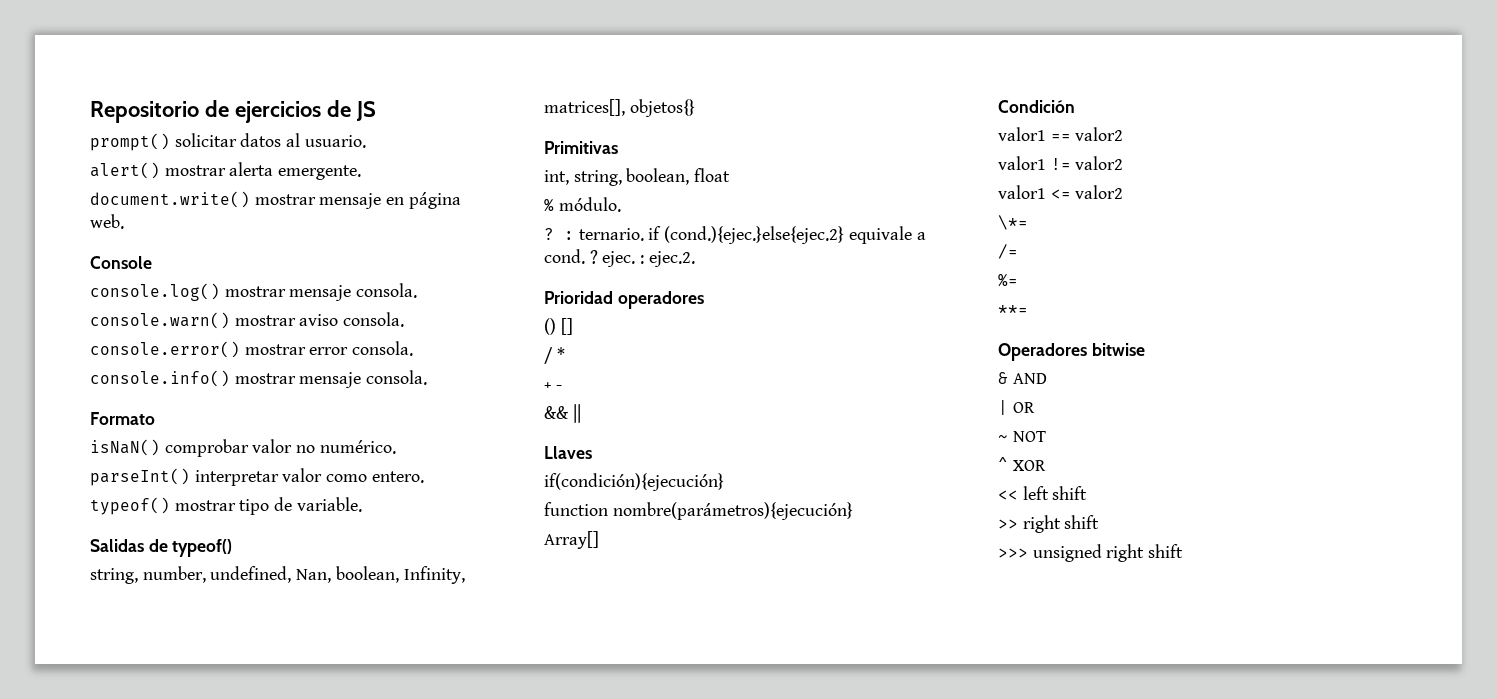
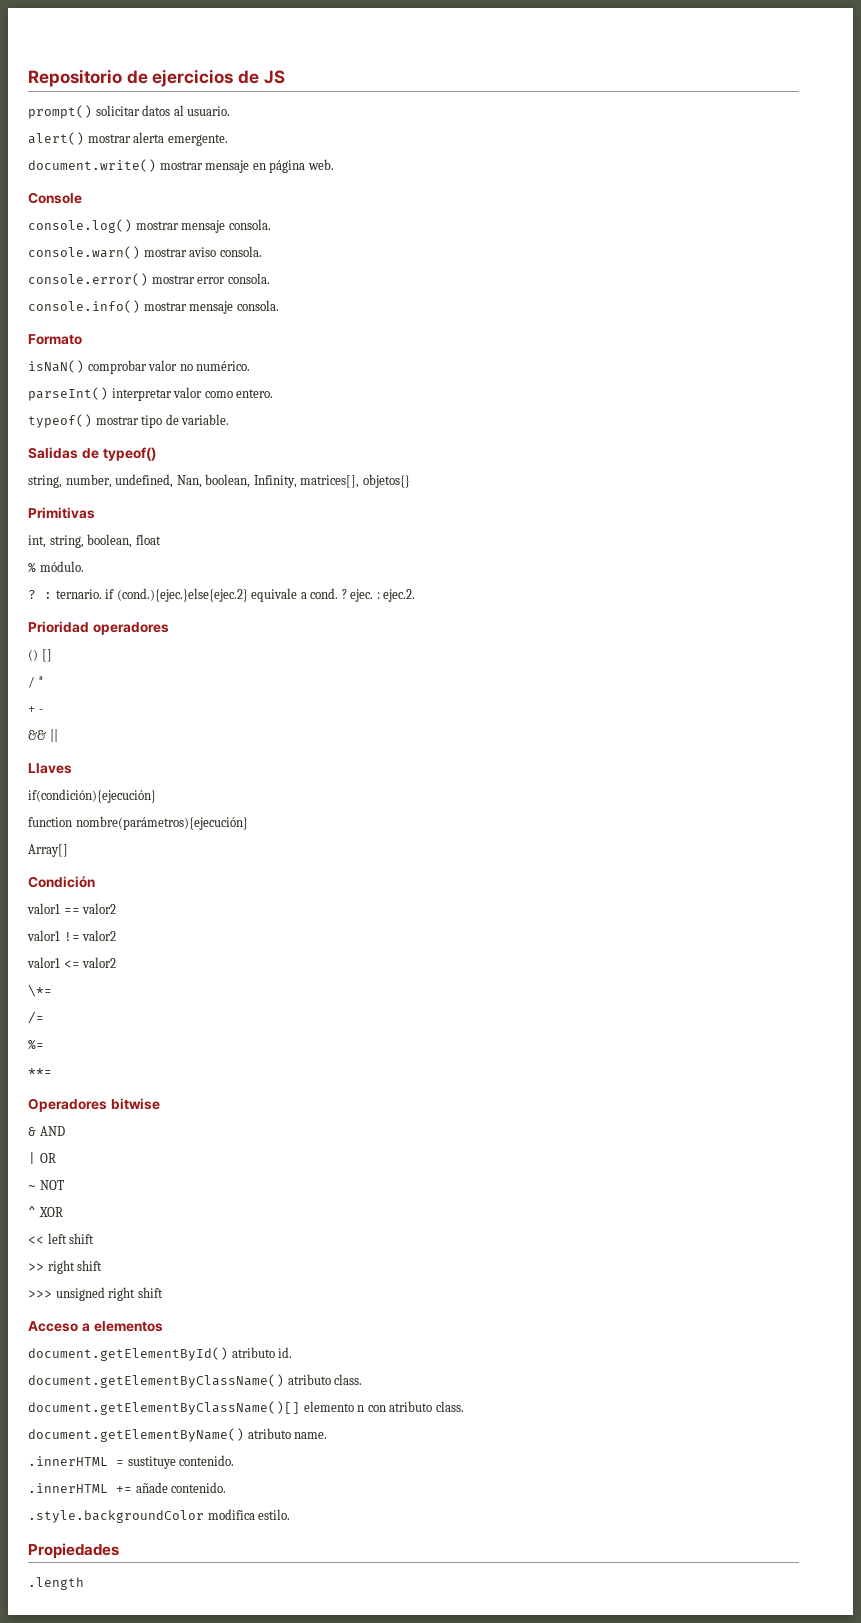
+ Acceso a elementos
+ document.getElementById() atributo id.
+ document.getElementByClassName() atributo class.
+ document.getElementByClassName()[] elemento n con atributo class.
+ document.getElementByName() atributo name.
+ .innerHTML = sustituye contenido.
+ .innerHTML += añade contenido.
+ .style.backgroundColor modifica estilo.
+ Propiedades
+ .length

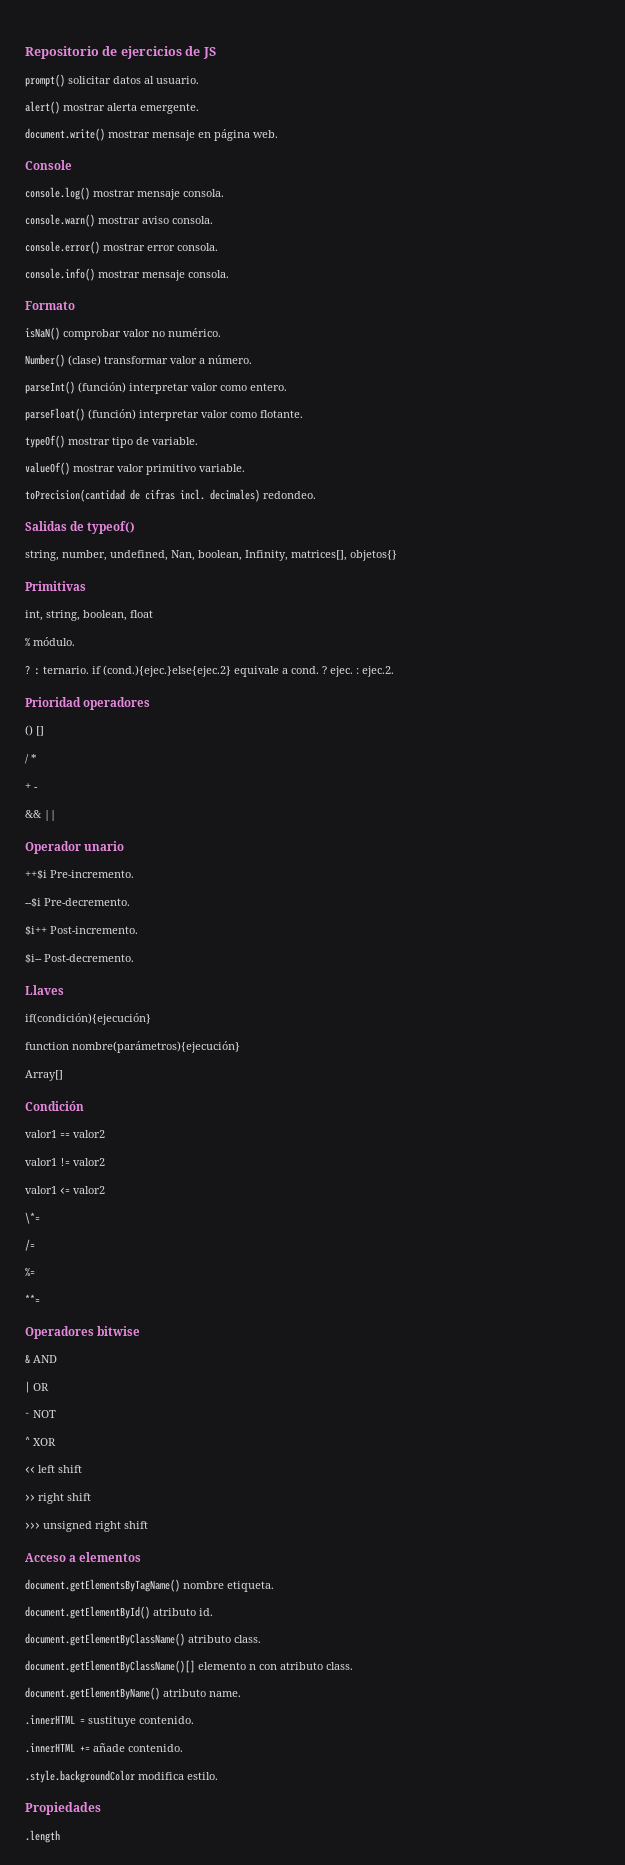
+ Number() (clase) transformar valor a número.
- parseInt() interpretar valor como entero.
+ parseInt() (función) interpretar valor como entero.
- typeof() mostrar tipo de variable.
+ parseFloat() (función) interpretar valor como flotante.
+ typeOf() mostrar tipo de variable.
+ valueOf() mostrar valor primitivo variable.
+ toPrecision(cantidad de cifras incl. decimales) redondeo.
+ Operador unario
+ ++$i Pre-incremento.
+ --$i Pre-decremento.
+ $i++ Post-incremento.
+ $i-- Post-decremento.
+ document.getElementsByTagName() nombre etiqueta.

